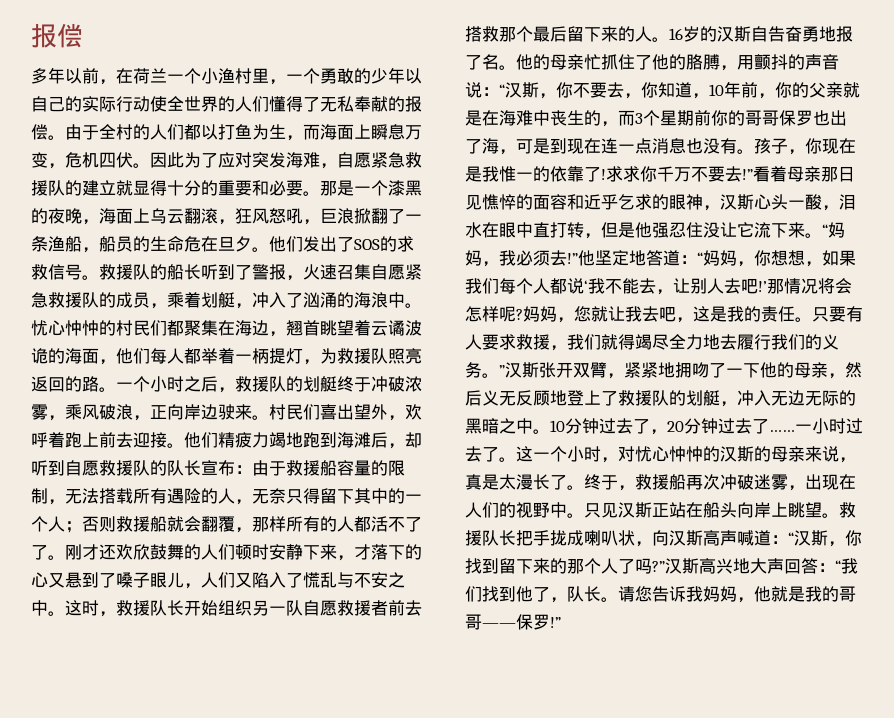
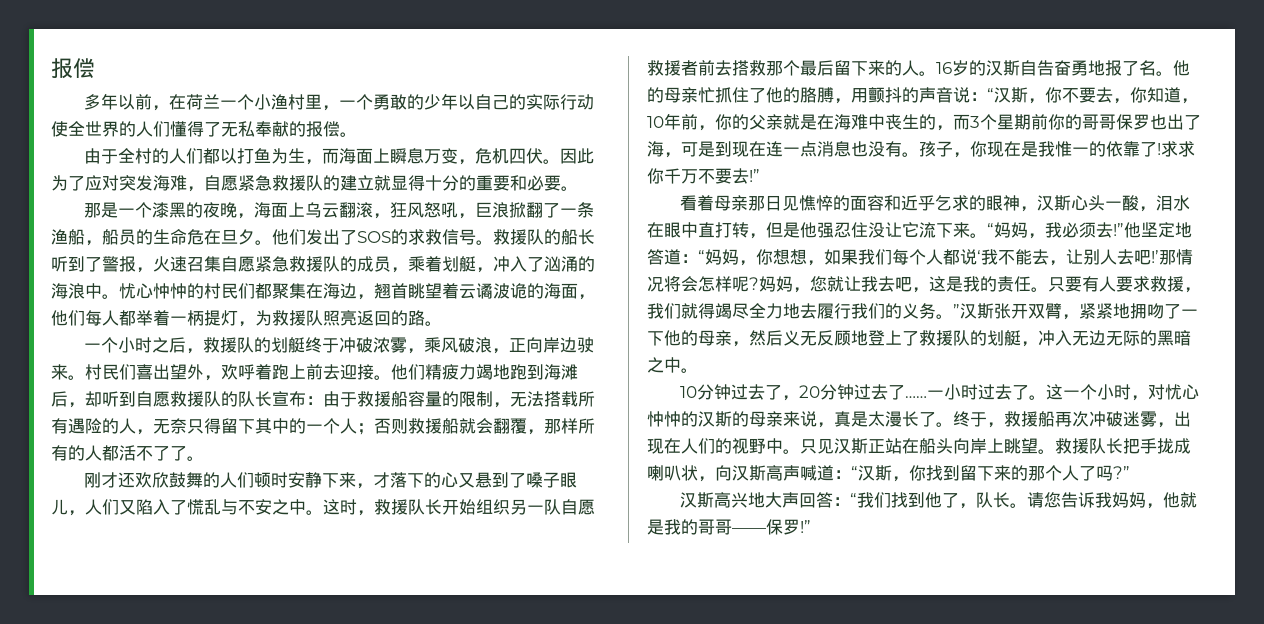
- 多年以前，在荷兰一个小渔村里，一个勇敢的少年以自己的实际行动使全世界的人们懂得了无私奉献的报偿。由于全村的人们都以打鱼为生，而海面上瞬息万变，危机四伏。
+ 多年以前，在荷兰一个小渔村里，一个勇敢的少年以自己的实际行动使全世界的人们懂得了无私奉献的报偿。
+ 由于全村的人们都以打鱼为生，而海面上瞬息万变，危机四伏。
- 因此为了应对突发海难，自愿紧急救援队的建立就显得十分的重要和必要。那是一个漆黑的夜晚，海面上乌云翻滚，狂风怒吼，巨浪掀翻了一条渔船，船员的生命危在旦夕。
+ 因此为了应对突发海难，自愿紧急救援队的建立就显得十分的重要和必要。
+ 那是一个漆黑的夜晚，海面上乌云翻滚，狂风怒吼，巨浪掀翻了一条渔船，船员的生命危在旦夕。
- 忧心忡忡的村民们都聚集在海边，翘首眺望着云谲波诡的海面，他们每人都举着一柄提灯，为救援队照亮返回的路。一个小时之后，救援队的划艇终于冲破浓雾，乘风破浪，正向岸边驶来。
+ 忧心忡忡的村民们都聚集在海边，翘首眺望着云谲波诡的海面，他们每人都举着一柄提灯，为救援队照亮返回的路。
+ 一个小时之后，救援队的划艇终于冲破浓雾，乘风破浪，正向岸边驶来。
- 否则救援船就会翻覆，那样所有的人都活不了了。刚才还欢欣鼓舞的人们顿时安静下来，才落下的心又悬到了嗓子眼儿，人们又陷入了慌乱与不安之中。
+ 否则救援船就会翻覆，那样所有的人都活不了了。
+ 刚才还欢欣鼓舞的人们顿时安静下来，才落下的心又悬到了嗓子眼儿，人们又陷入了慌乱与不安之中。
- 求求你千万不要去!”看着母亲那日见憔悴的面容和近乎乞求的眼神，汉斯心头一酸，泪水在眼中直打转，但是他强忍住没让它流下来。
+ 求求你千万不要去!”
+ 看着母亲那日见憔悴的面容和近乎乞求的眼神，汉斯心头一酸，泪水在眼中直打转，但是他强忍住没让它流下来。
- 只要有人要求救援，我们就得竭尽全力地去履行我们的义务。”汉斯张开双臂，紧紧地拥吻了一下他的母亲，然后义无反顾地登上了救援队的划艇，冲入无边无际的黑暗之中。10分钟过去了，20分钟过去了……
+ 只要有人要求救援，我们就得竭尽全力地去履行我们的义务。”汉斯张开双臂，紧紧地拥吻了一下他的母亲，然后义无反顾地登上了救援队的划艇，冲入无边无际的黑暗之中。
+ 10分钟过去了，20分钟过去了……
- 救援队长把手拢成喇叭状，向汉斯高声喊道：“汉斯，你找到留下来的那个人了吗?”汉斯高兴地大声回答：“我们找到他了，队长。
+ 救援队长把手拢成喇叭状，向汉斯高声喊道：“汉斯，你找到留下来的那个人了吗?”
+ 汉斯高兴地大声回答：“我们找到他了，队长。

